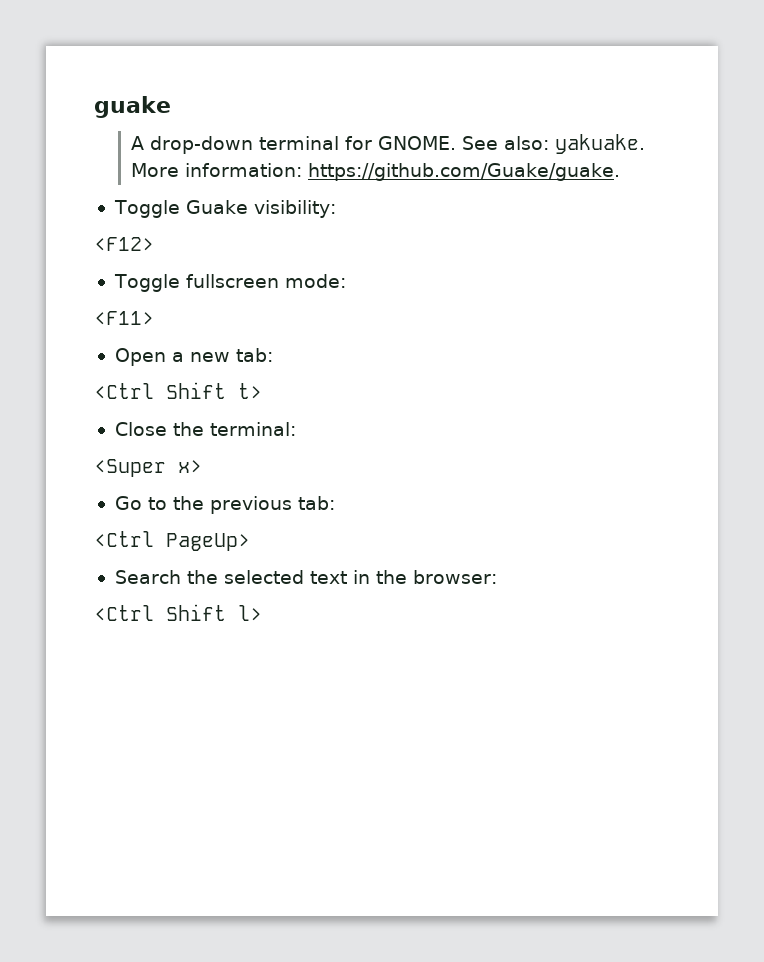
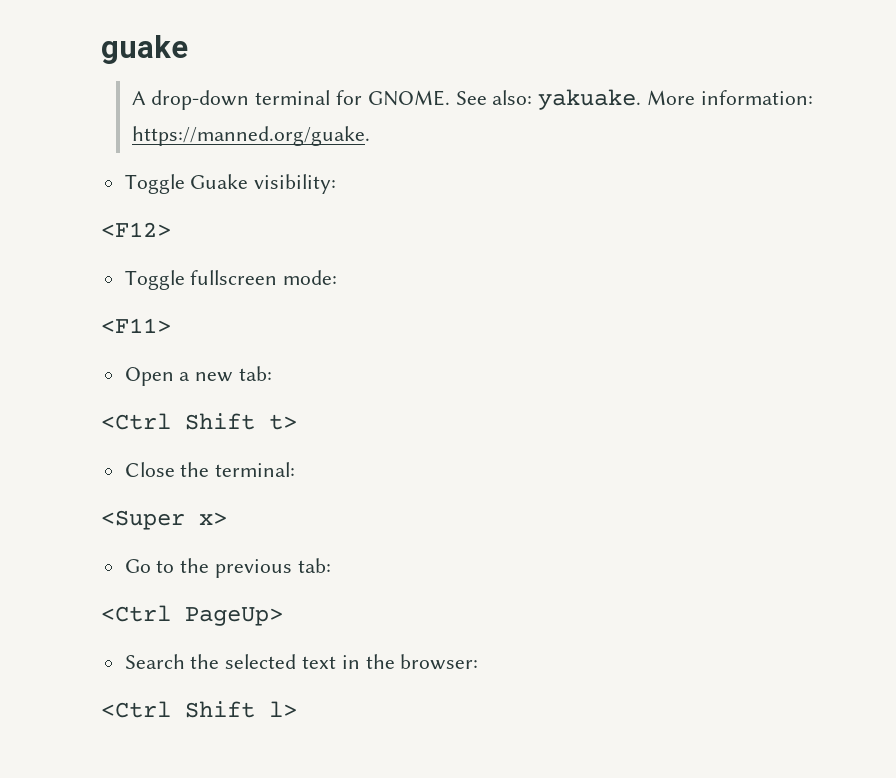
- More information: https://github.com/Guake/guake.
+ More information: https://manned.org/guake.

